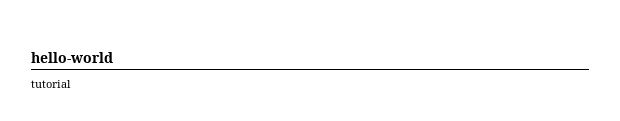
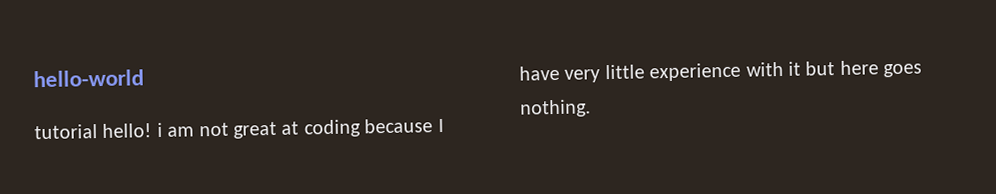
- tutorial
+ tutorial hello! i am not great at coding because I have very little experience with it but here goes nothing.

